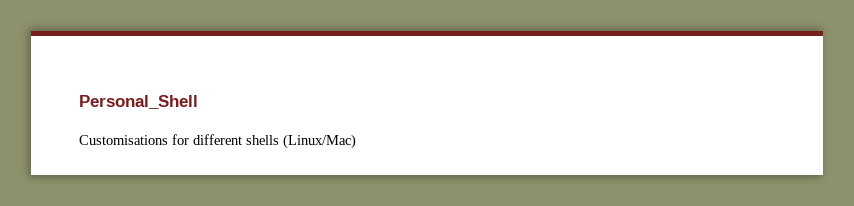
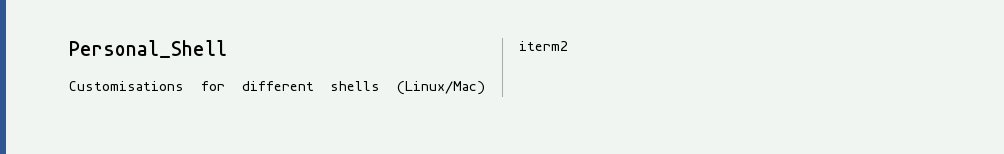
- Customisations for different shells (Linux/Mac)
+ Customisations for different shells (Linux/Mac) iterm2

